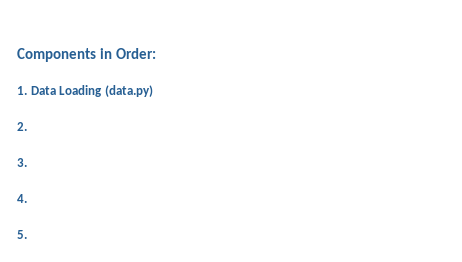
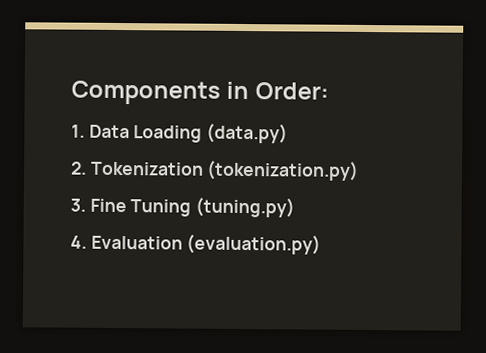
- 2.
+ 2. Tokenization (tokenization.py)
- 3.
+ 3. Fine Tuning (tuning.py)
- 4.
- 5.
+ 4. Evaluation (evaluation.py)

